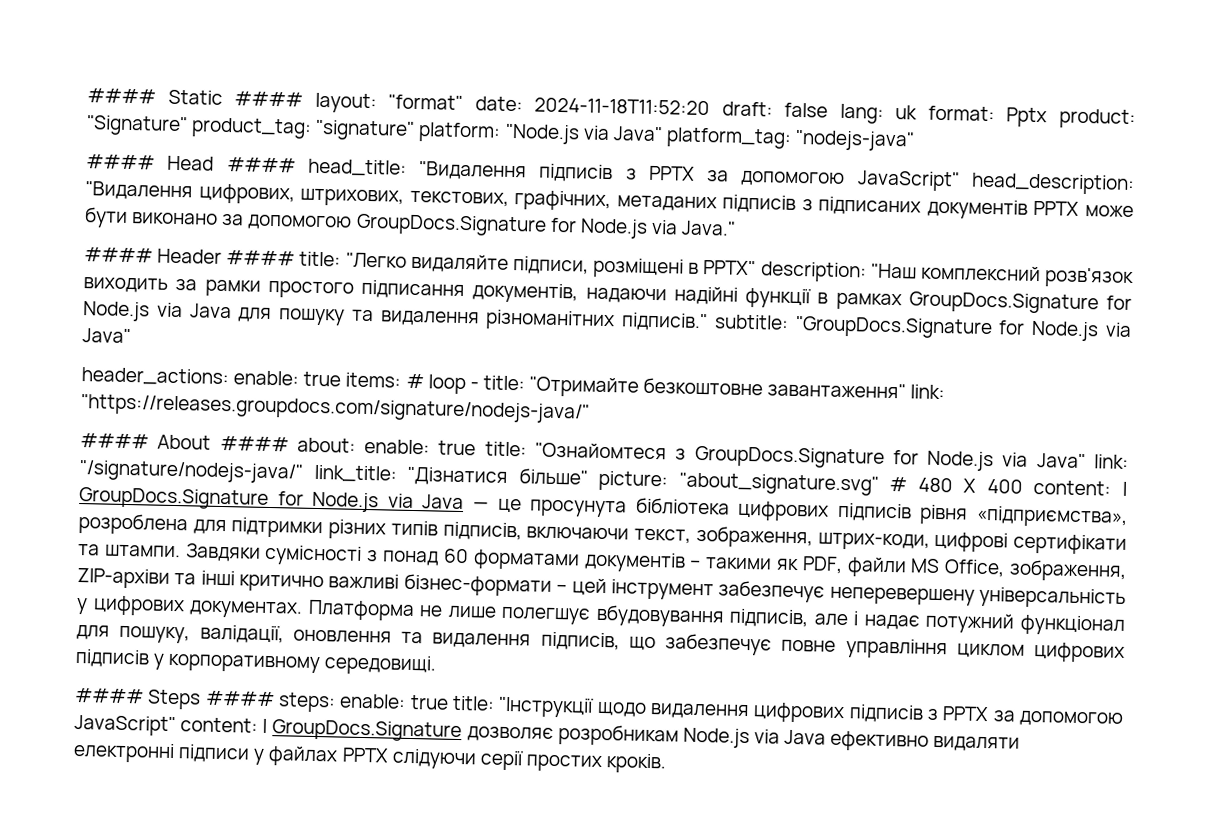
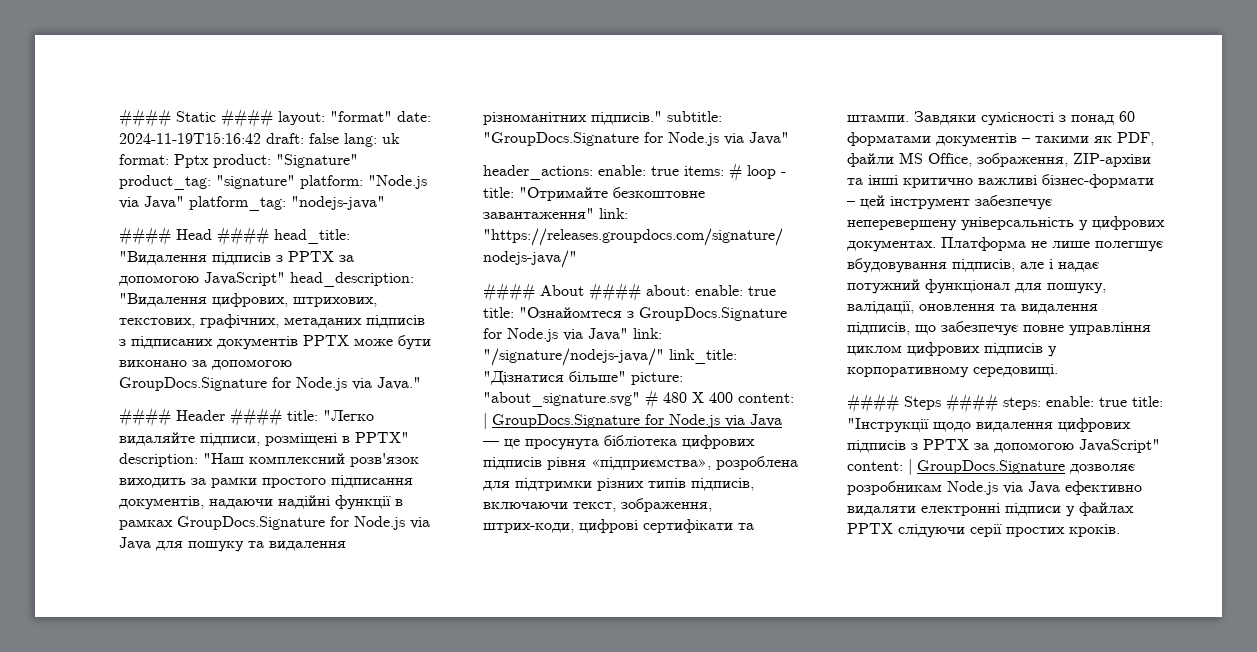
- #### Static #### layout: "format" date: 2024-11-18T11:52:20 draft: false lang: uk format: Pptx product: "Signature" product_tag: "signature" platform: "Node.js via Java" platform_tag: "nodejs-java"
+ #### Static #### layout: "format" date: 2024-11-19T15:16:42 draft: false lang: uk format: Pptx product: "Signature" product_tag: "signature" platform: "Node.js via Java" platform_tag: "nodejs-java"

